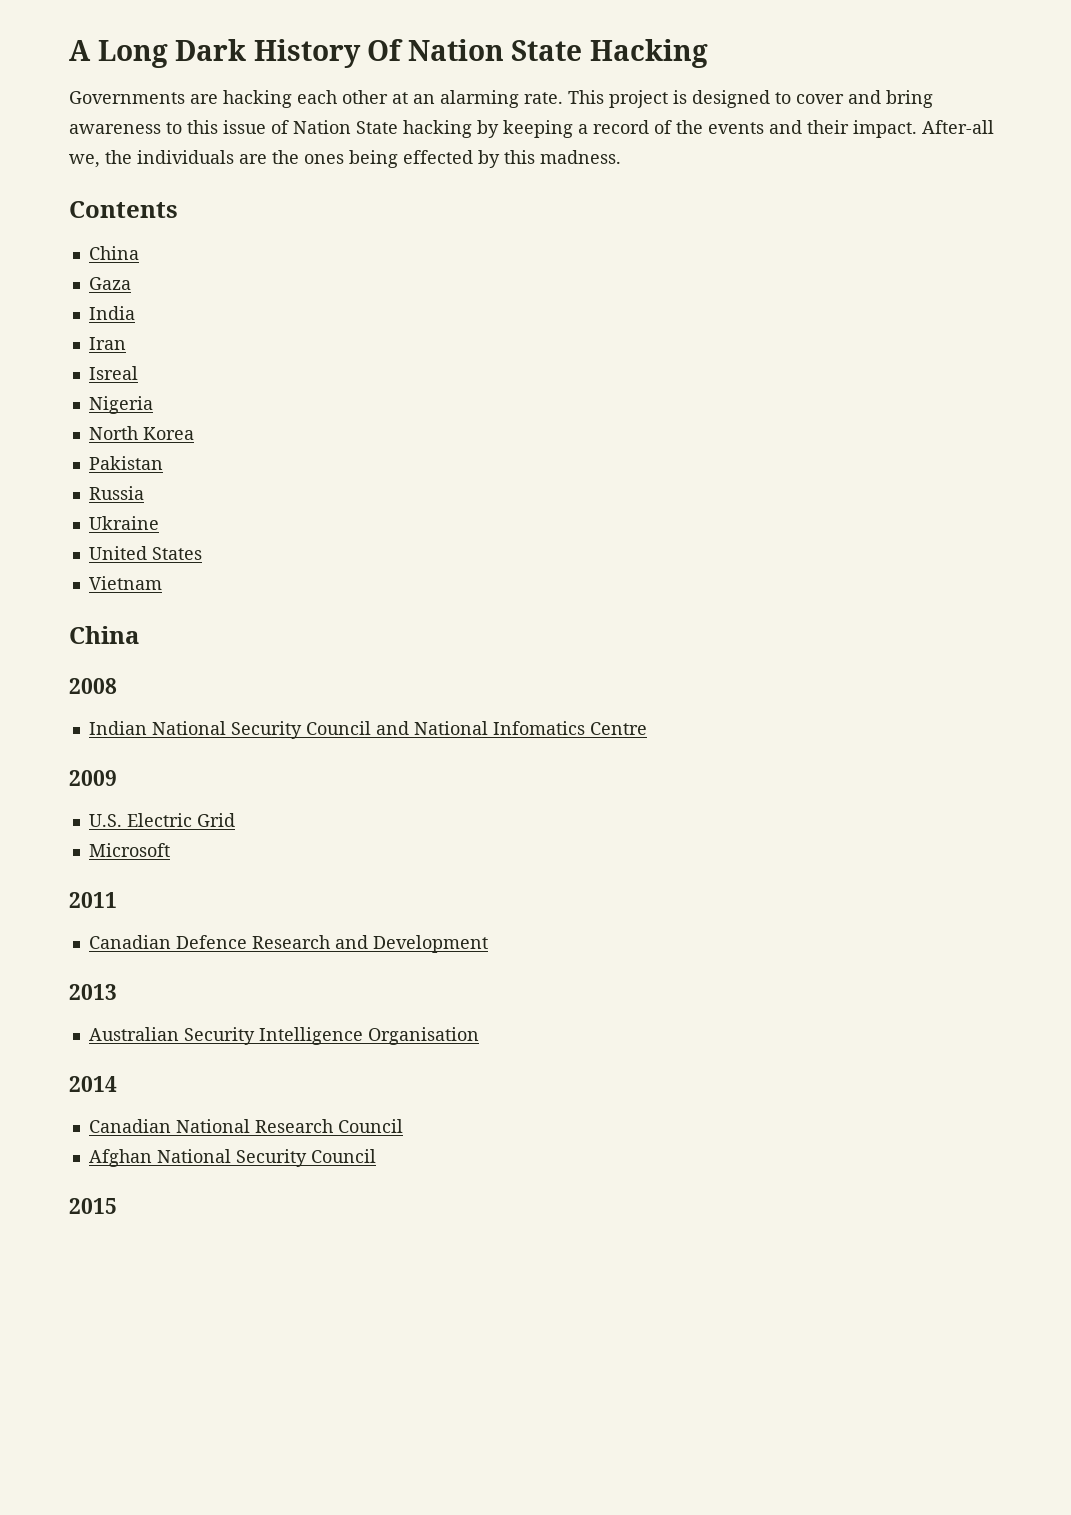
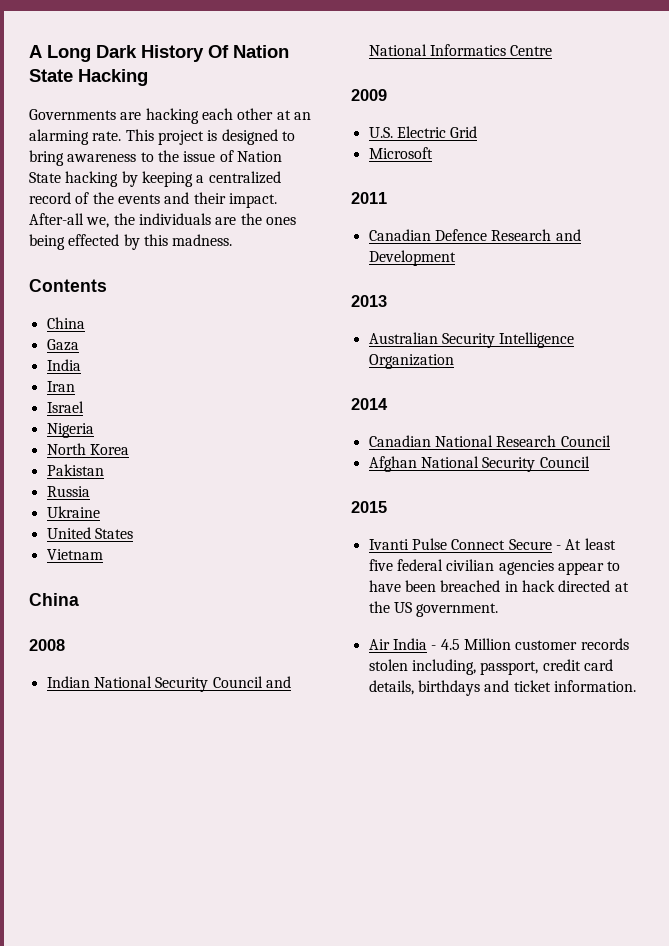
- This project is designed to cover and bring awareness to this issue of Nation State hacking by keeping a record of the events and their impact.
+ This project is designed to bring awareness to the issue of Nation State hacking by keeping a centralized record of the events and their impact.
- Isreal
+ Israel
- Indian National Security Council and National Infomatics Centre
+ Indian National Security Council and National Informatics Centre
- Australian Security Intelligence Organisation
+ Australian Security Intelligence Organization
+ Ivanti Pulse Connect Secure - At least five federal civilian agencies appear to have been breached in hack directed at the US government.
+ Air India - 4.5 Million customer records stolen including, passport, credit card details, birthdays and ticket information.

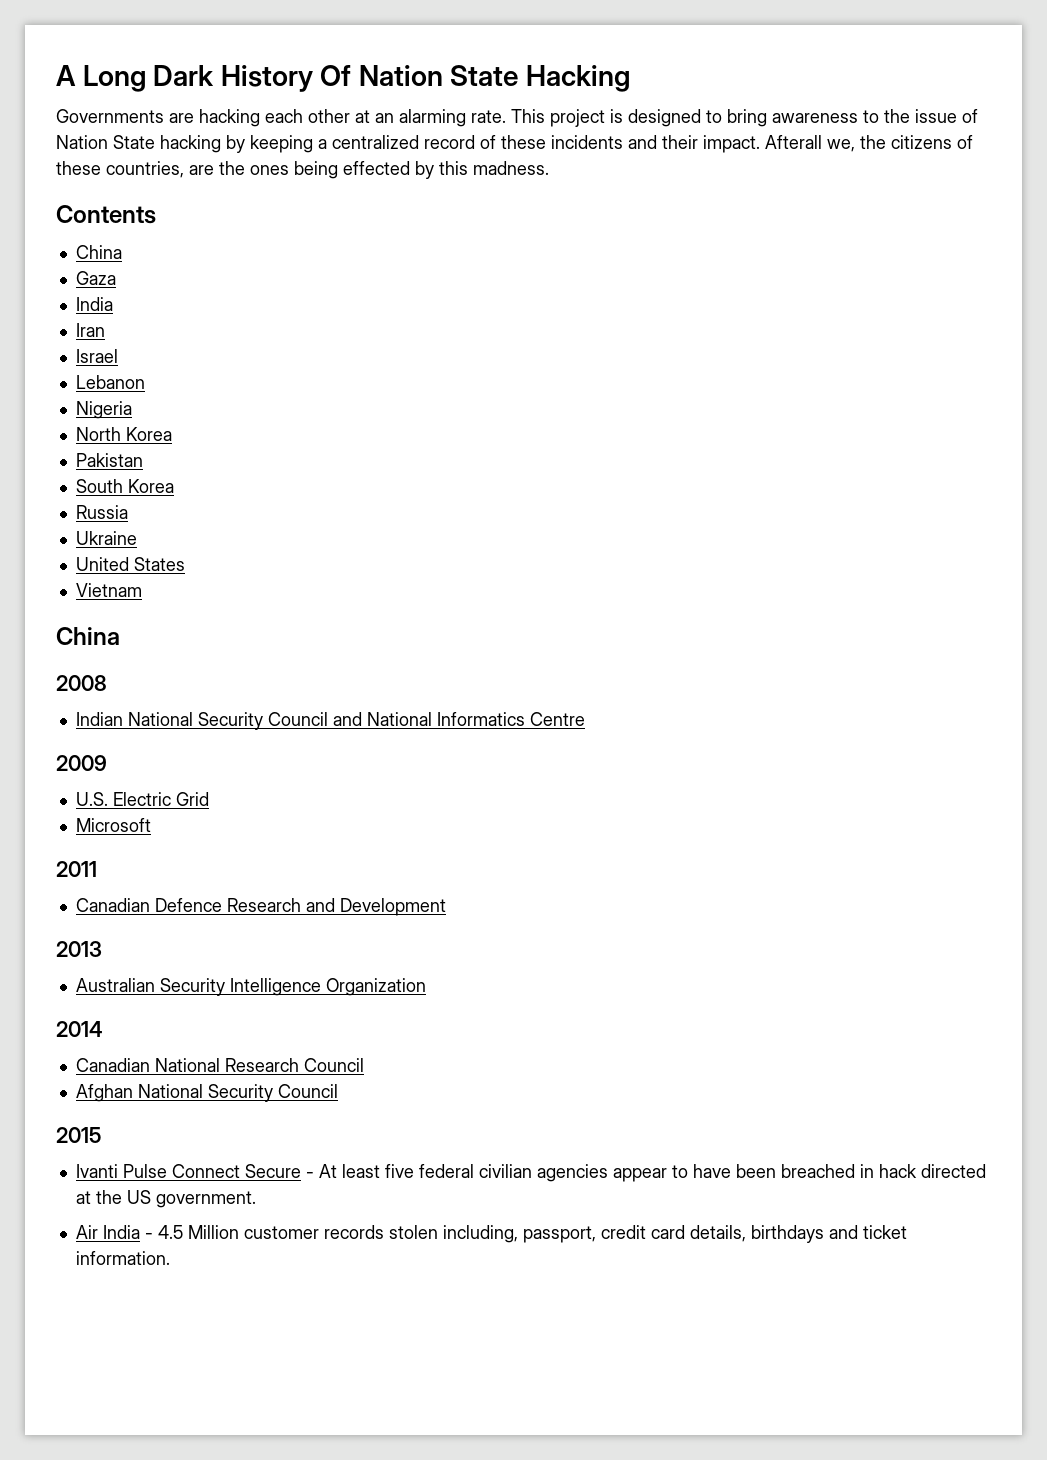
- This project is designed to bring awareness to the issue of Nation State hacking by keeping a centralized record of the events and their impact.
+ This project is designed to bring awareness to the issue of Nation State hacking by keeping a centralized record of these incidents and their impact.
- After-all we, the individuals are the ones being effected by this madness.
+ Afterall we, the citizens of these countries, are the ones being effected by this madness.
+ Lebanon
+ South Korea

